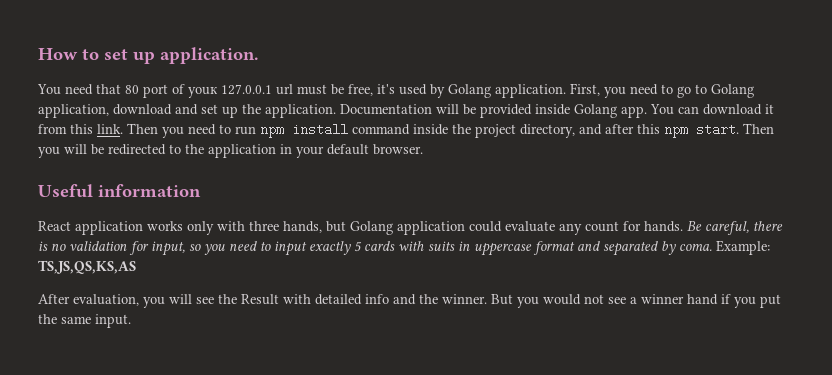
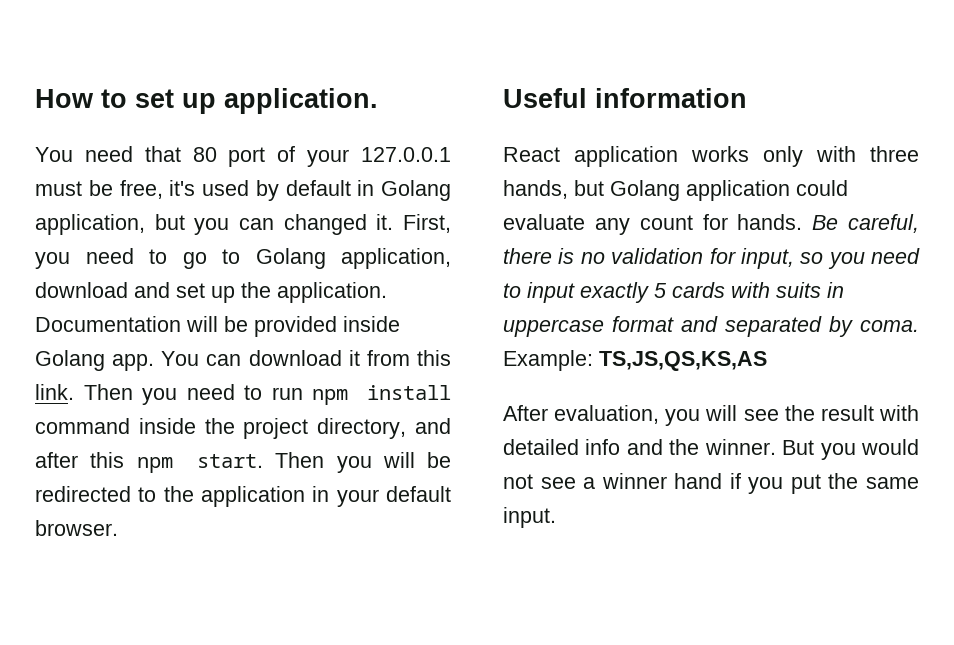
- You need that 80 port of youк 127.0.0.1 url must be free, it's used by Golang application.
+ You need that 80 port of your 127.0.0.1 must be free, it's used by default in Golang application, but you can changed it.
- After evaluation, you will see the Result with detailed info and the winner.
+ After evaluation, you will see the result with detailed info and the winner.

